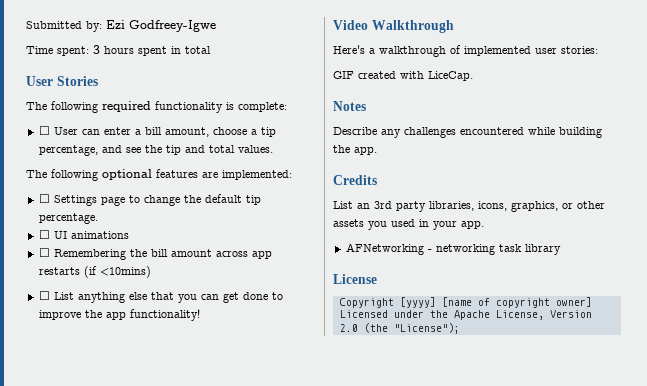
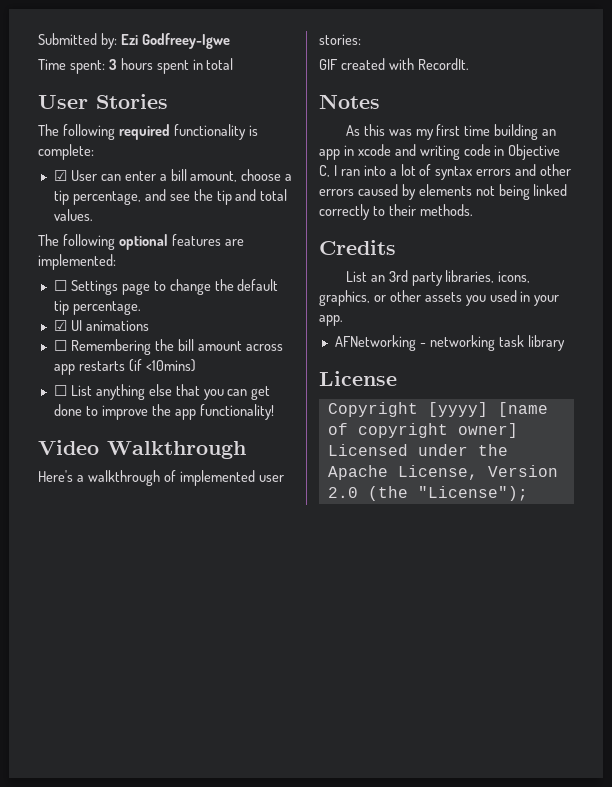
- ☐ User can enter a bill amount, choose a tip percentage, and see the tip and total values.
+ ☑ User can enter a bill amount, choose a tip percentage, and see the tip and total values.
- ☐ UI animations
+ ☑ UI animations
- GIF created with LiceCap.
+ GIF created with RecordIt.
- Describe any challenges encountered while building the app.
+ As this was my first time building an app in xcode and writing code in Objective C, I ran into a lot of syntax errors and other errors caused by elements not being linked correctly to their methods.

